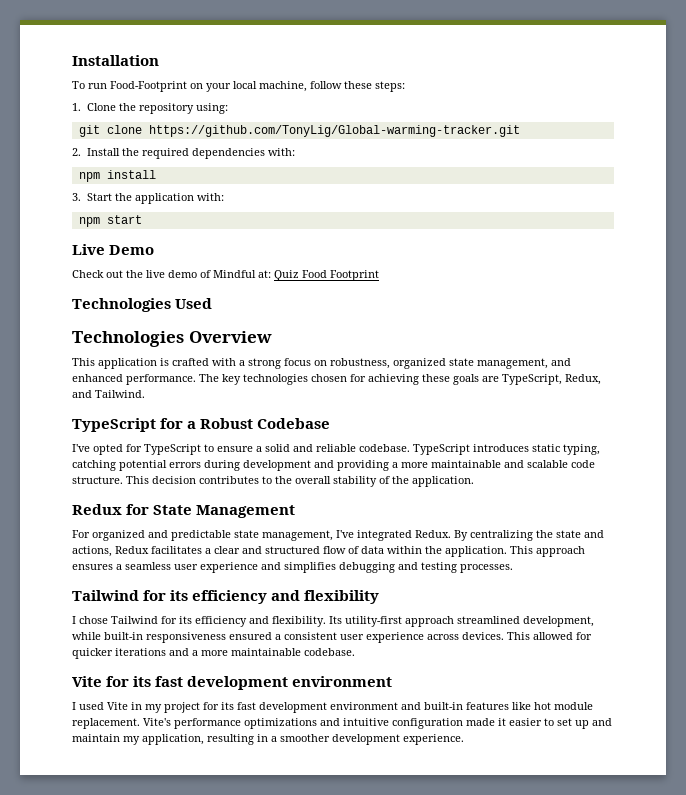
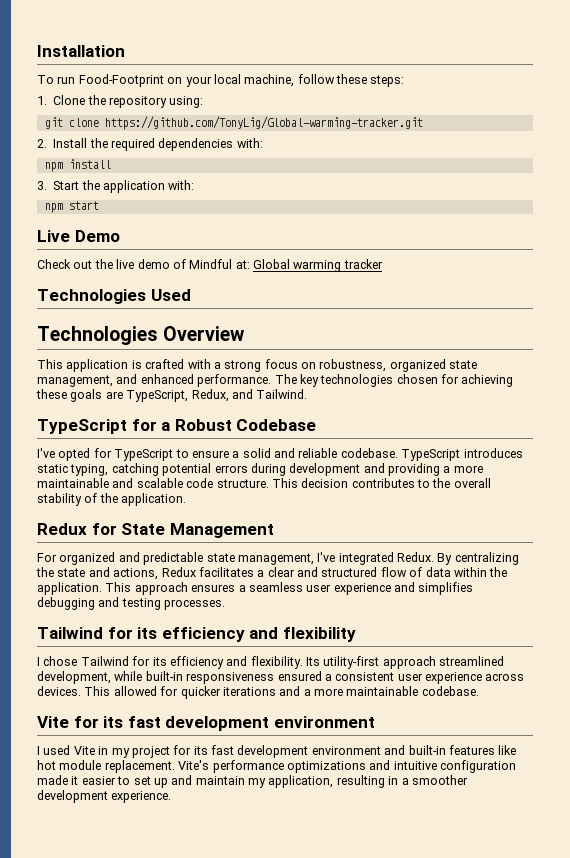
- Check out the live demo of Mindful at: Quiz Food Footprint
+ Check out the live demo of Mindful at: Global warming tracker

